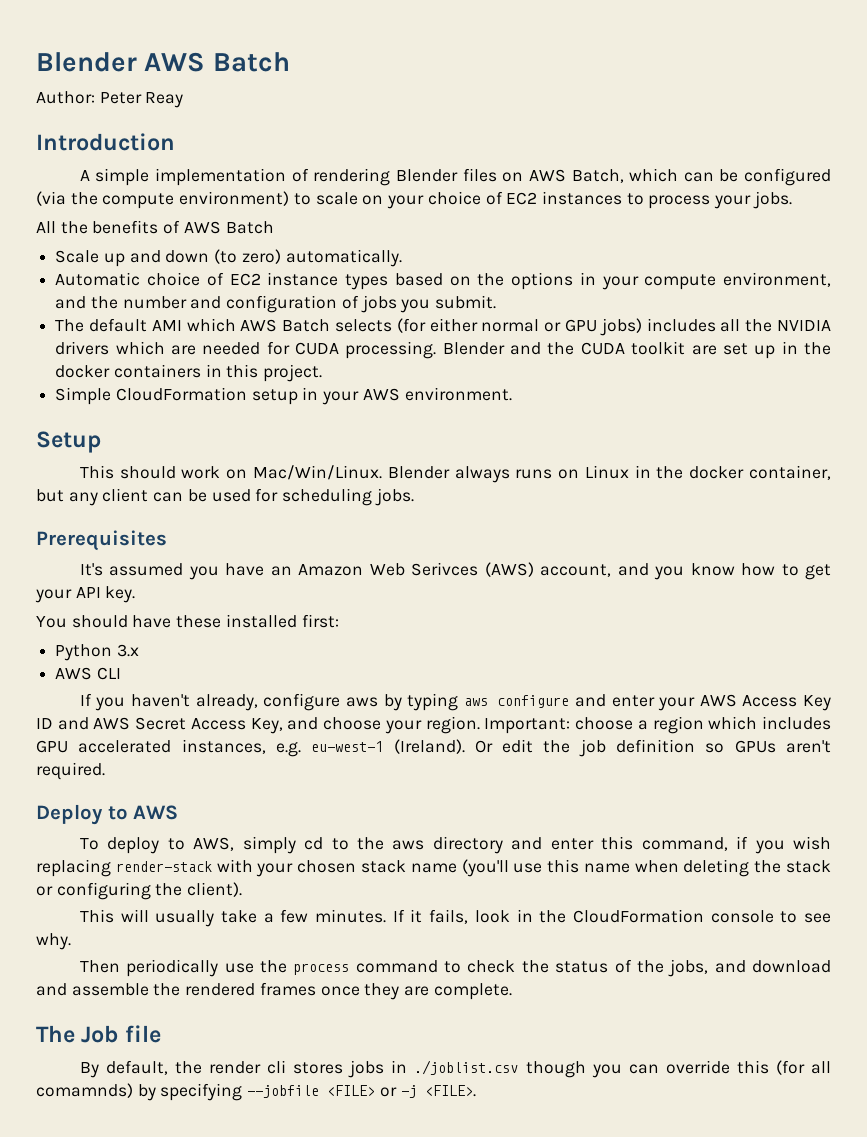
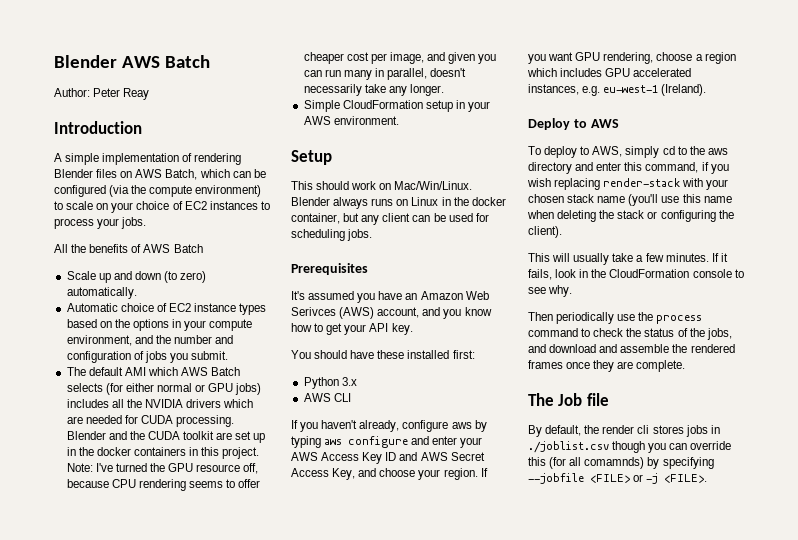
+ Note: I've turned the GPU resource off, because CPU rendering seems to offer cheaper cost per image, and given you can run many in parallel, doesn't necessarily take any longer.
- Important: choose a region which includes GPU accelerated instances, e.g. eu-west-1 (Ireland). Or edit the job definition so GPUs aren't required.
+ If you want GPU rendering, choose a region which includes GPU accelerated instances, e.g. eu-west-1 (Ireland).

